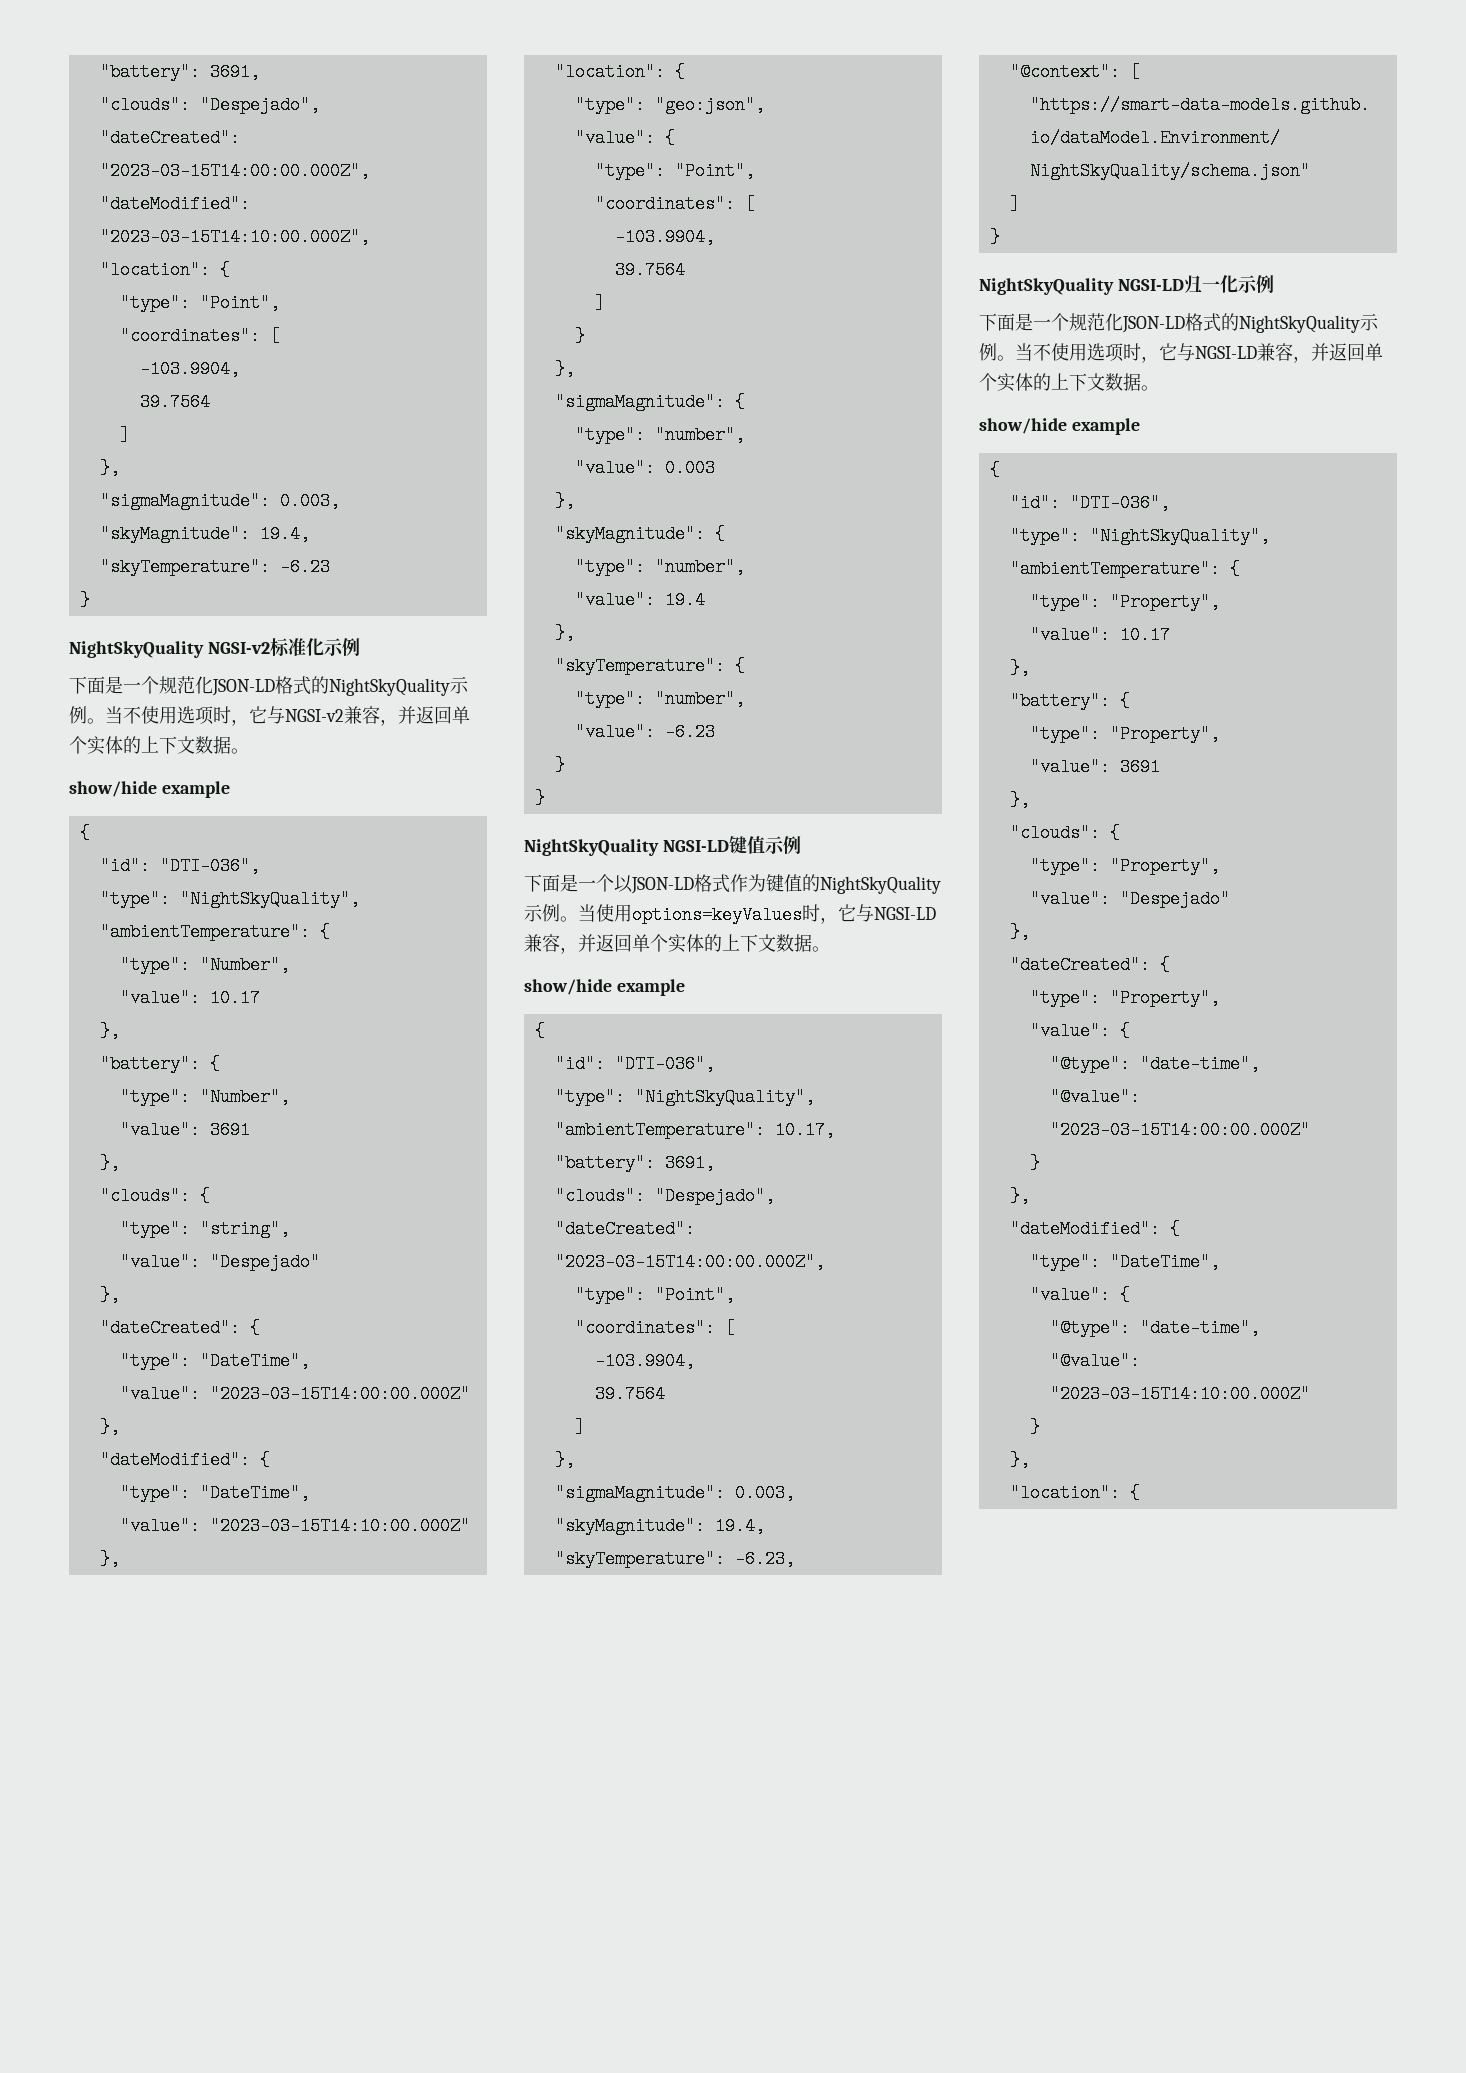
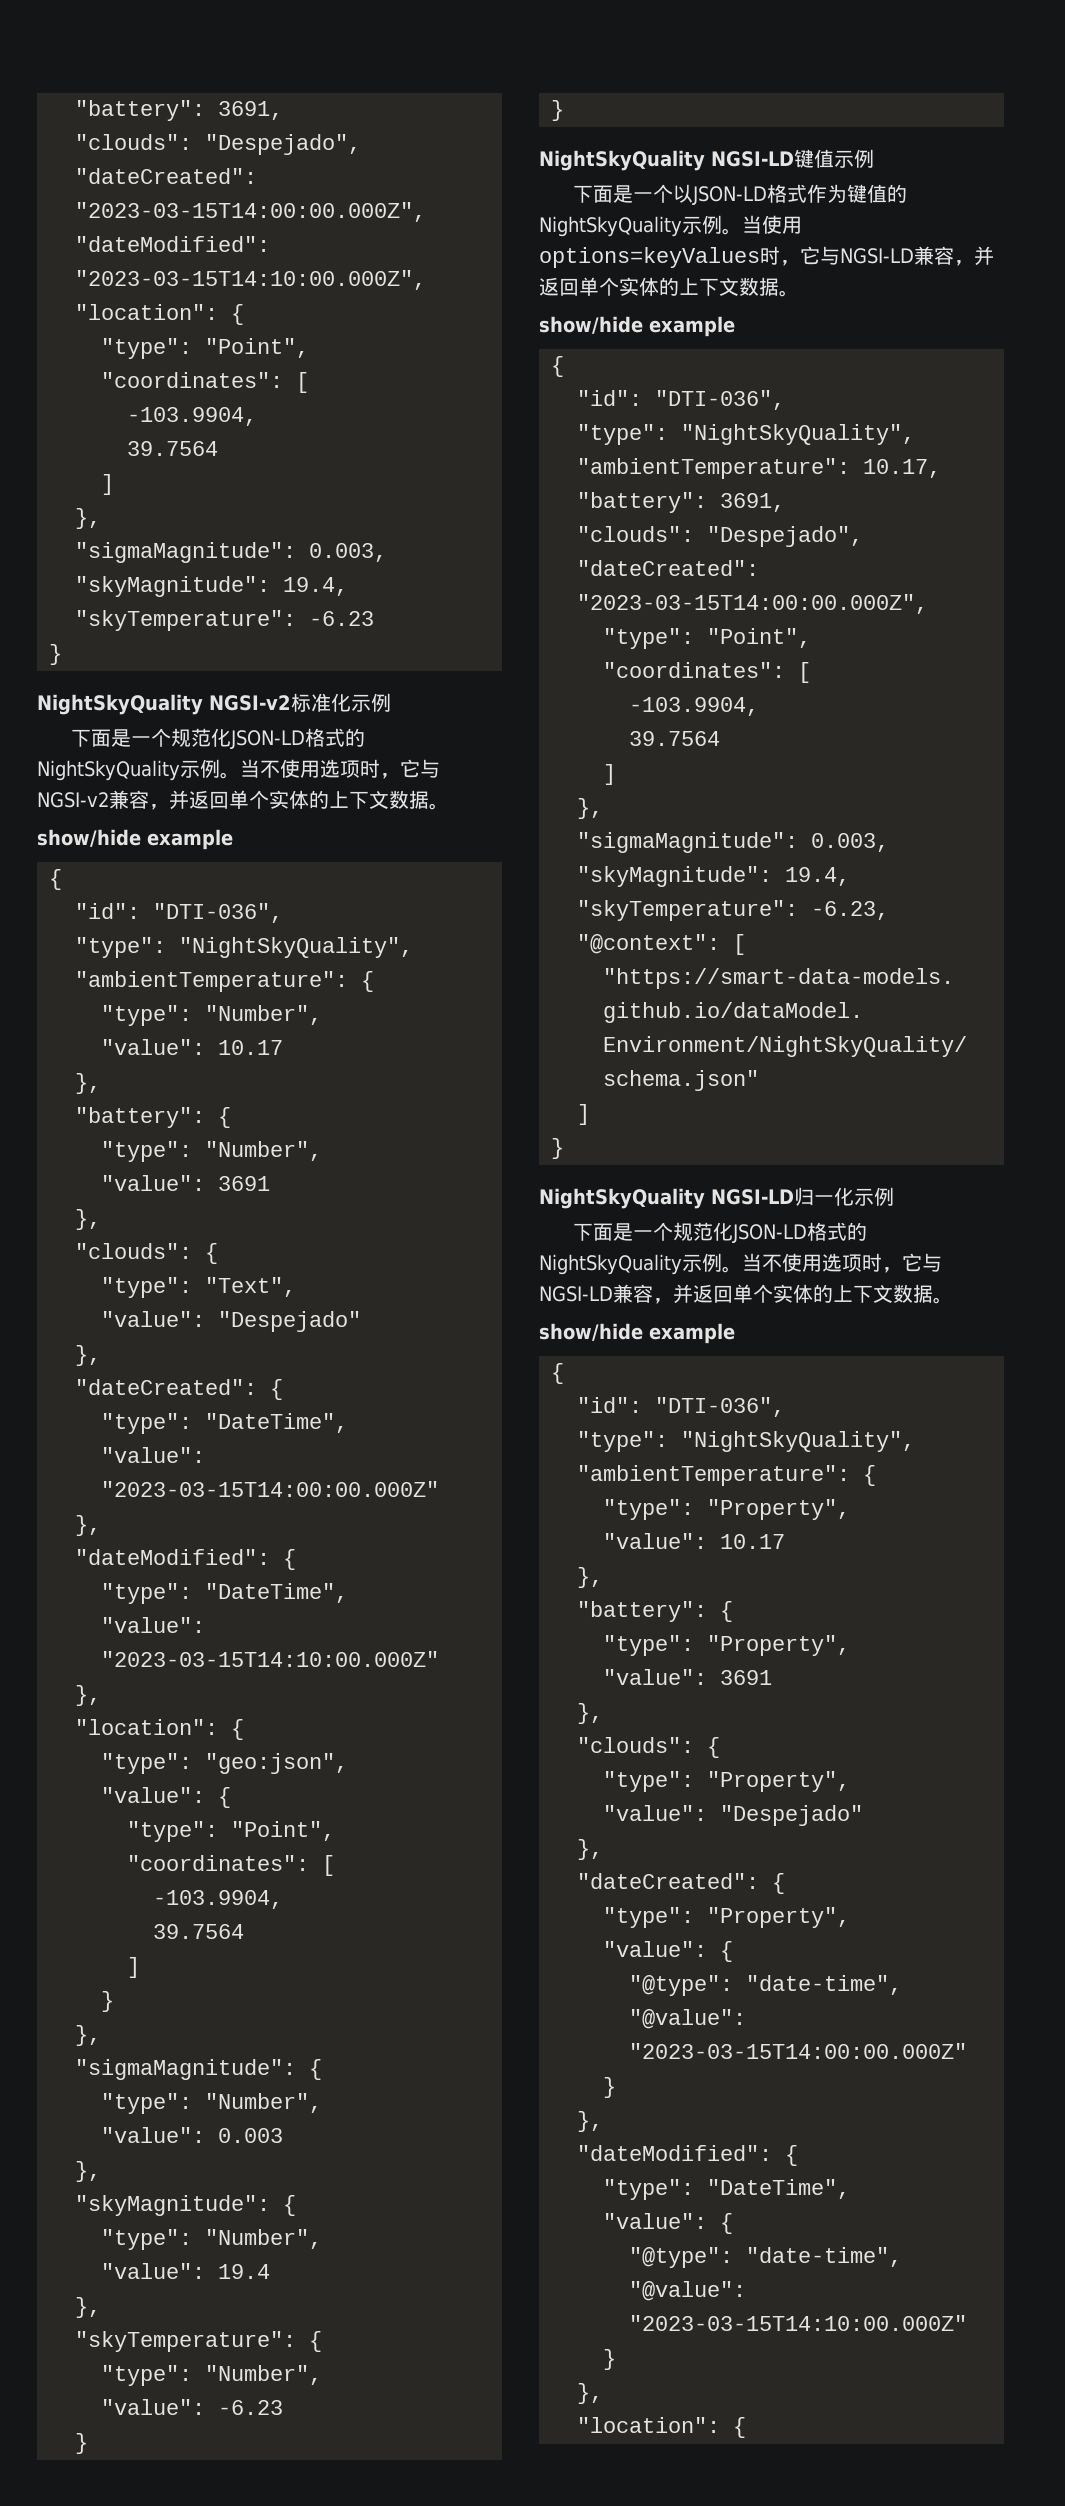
- "type": "string",
+ "type": "Text",
  "sigmaMagnitude": {
- "type": "number",
+ "type": "Number",
  "skyMagnitude": {
- "type": "number",
+ "type": "Number",
  "skyTemperature": {
- "type": "number",
+ "type": "Number",

